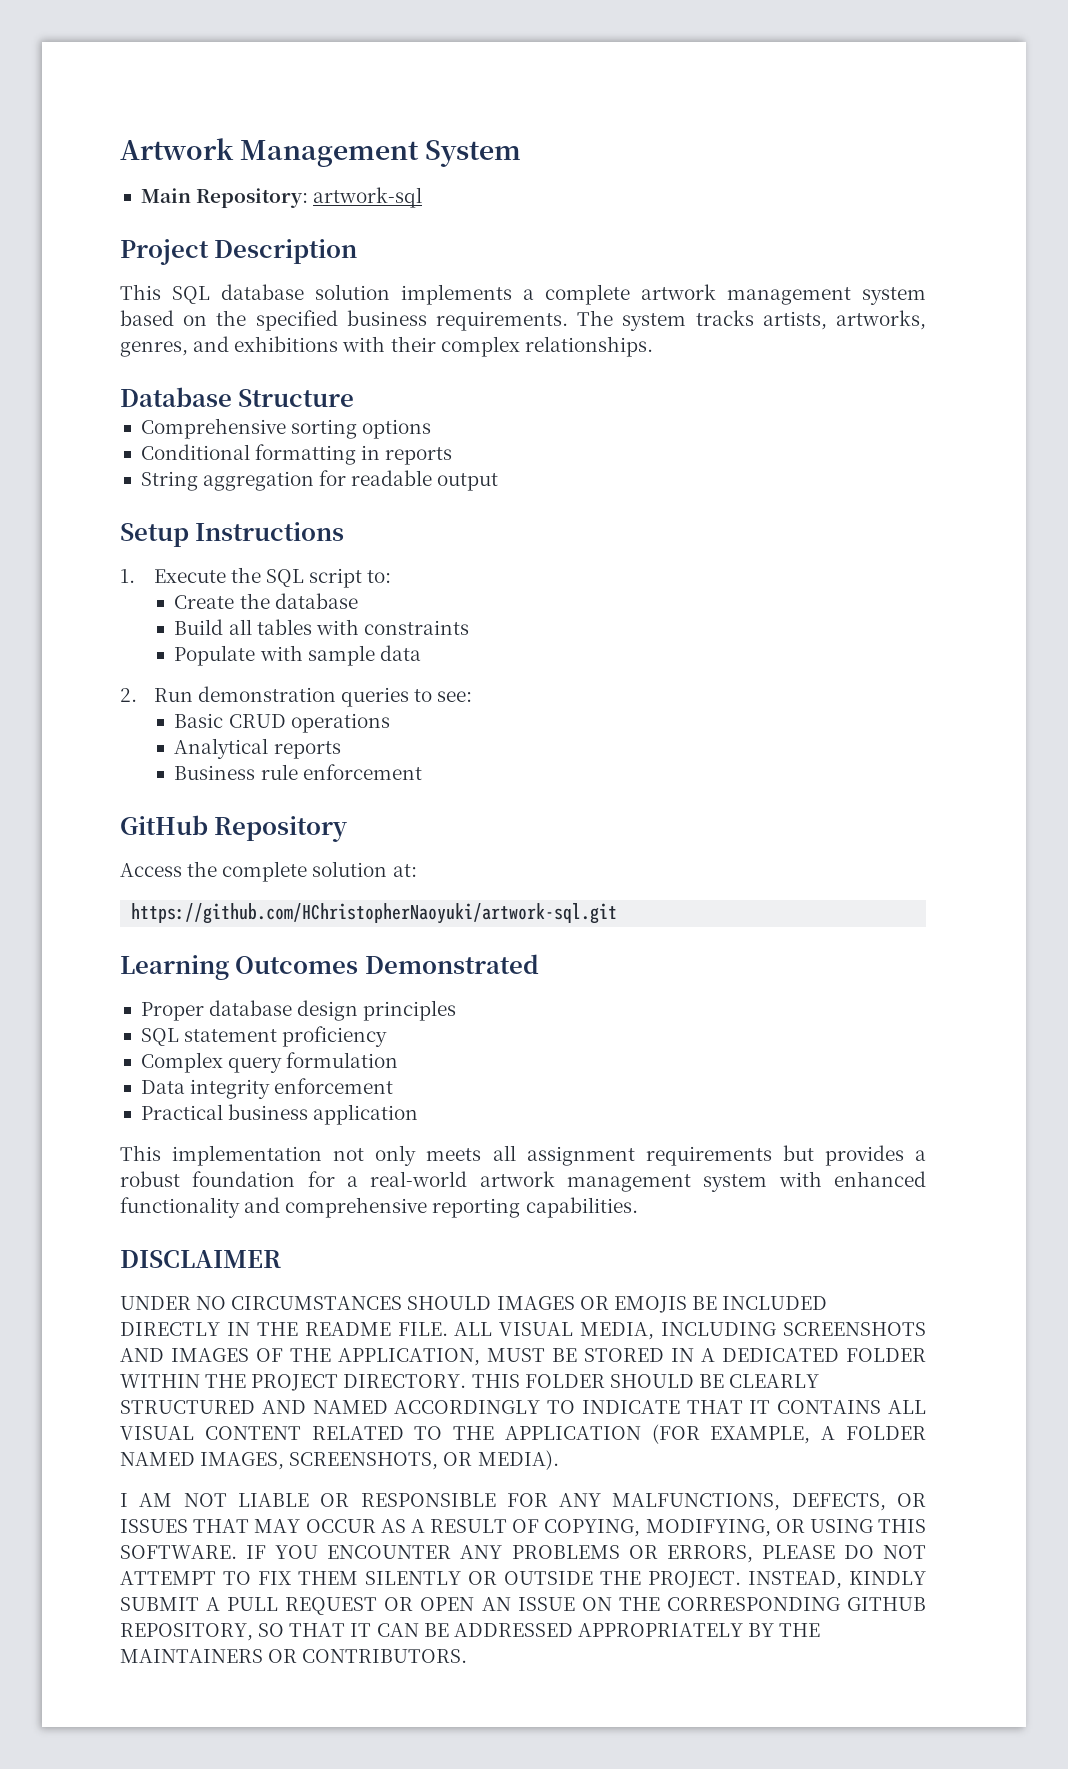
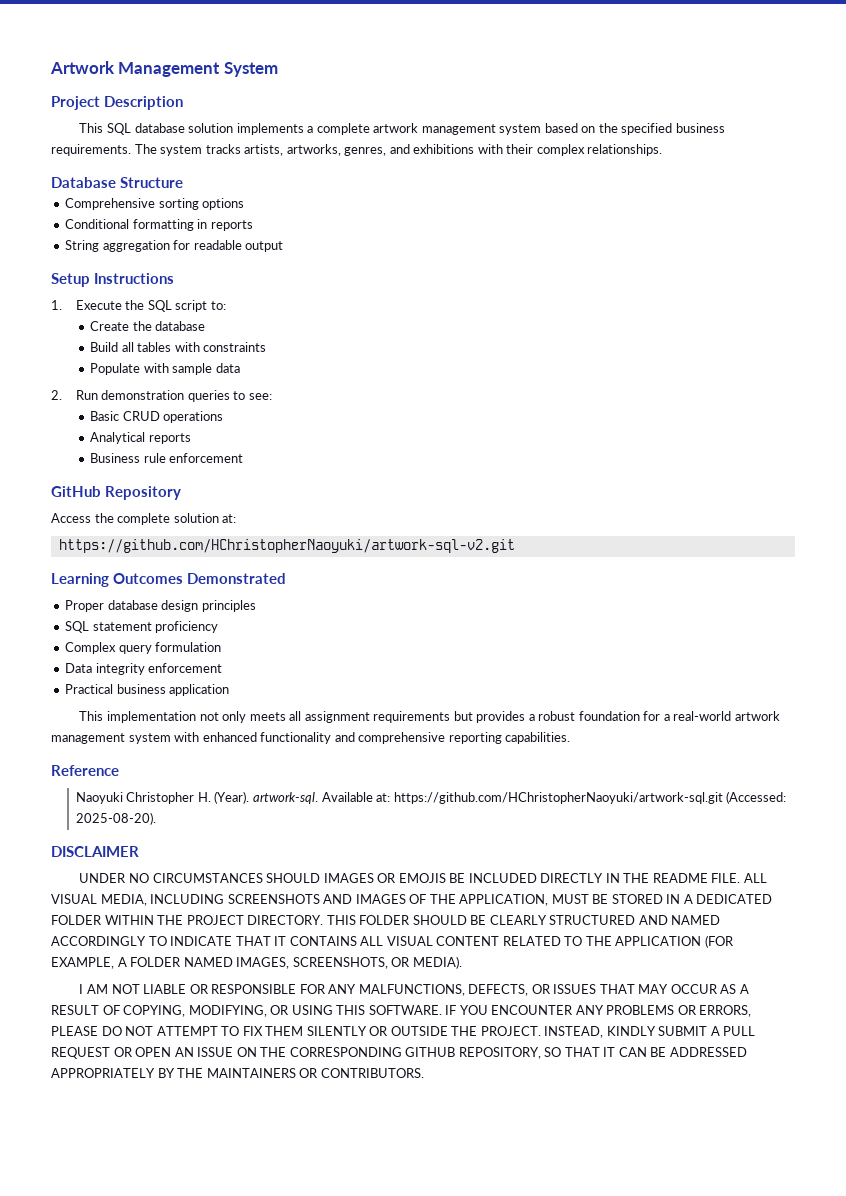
- Main Repository: artwork-sql
- https://github.com/HChristopherNaoyuki/artwork-sql.git
+ https://github.com/HChristopherNaoyuki/artwork-sql-v2.git
+ Reference
+ Naoyuki Christopher H. (Year). artwork-sql. Available at: https://github.com/HChristopherNaoyuki/artwork-sql.git (Accessed: 2025-08-20).

